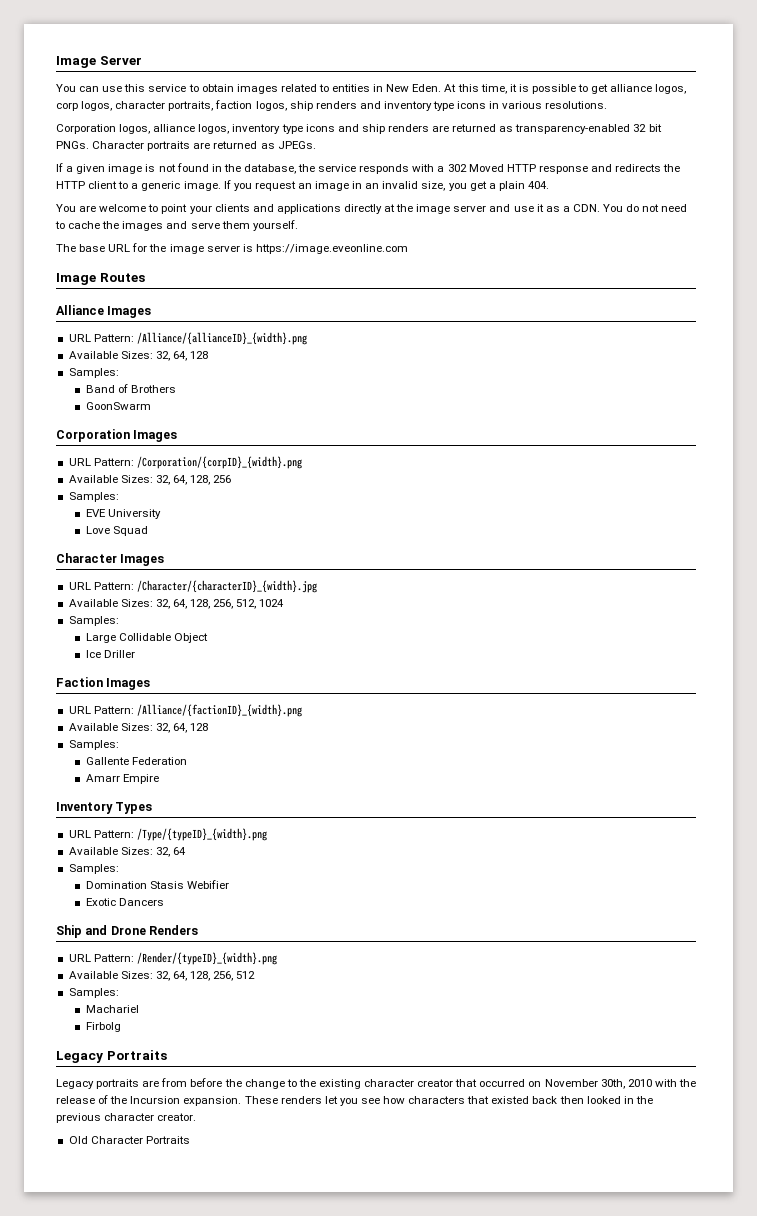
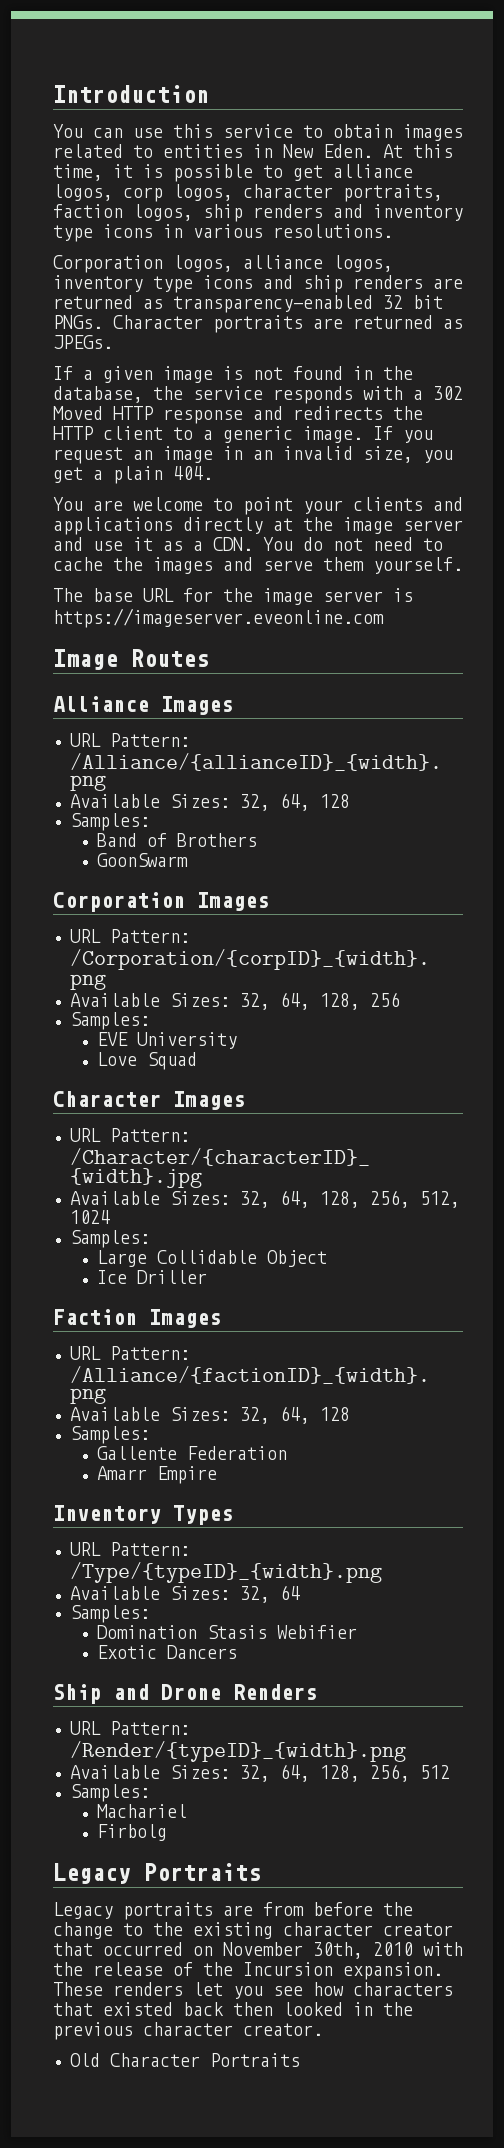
- Image Server
+ Introduction
- The base URL for the image server is https://image.eveonline.com
+ The base URL for the image server is https://imageserver.eveonline.com

